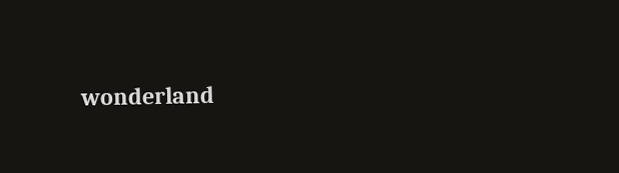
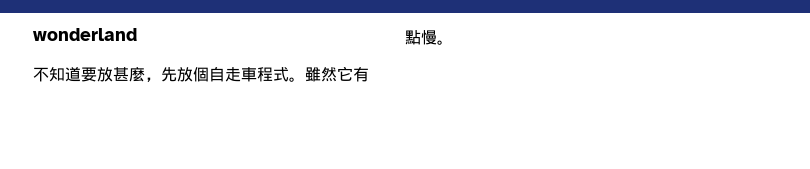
+ 不知道要放甚麼，先放個自走車程式。雖然它有點慢。

